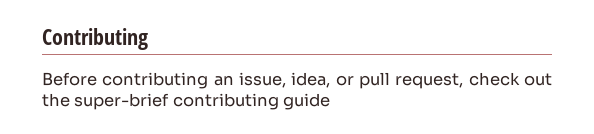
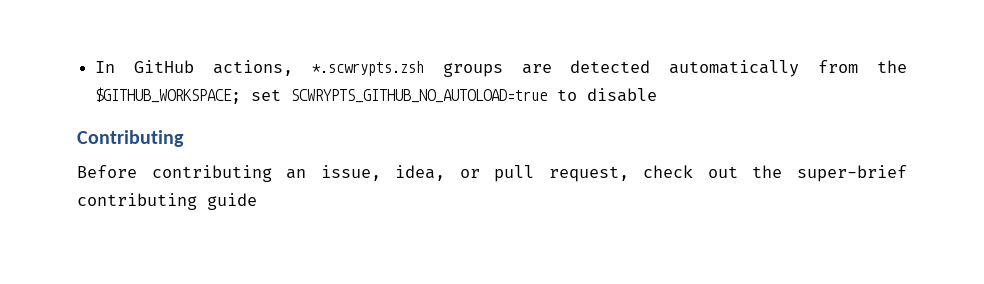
+ In GitHub actions, *.scwrypts.zsh groups are detected automatically from the $GITHUB_WORKSPACE; set SCWRYPTS_GITHUB_NO_AUTOLOAD=true to disable

